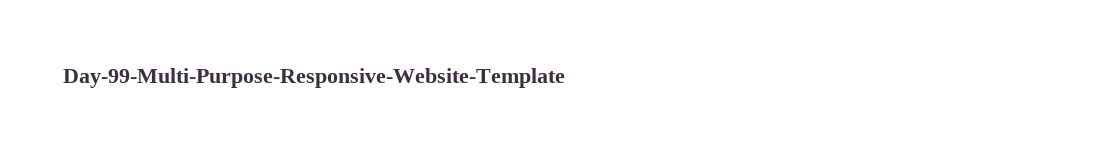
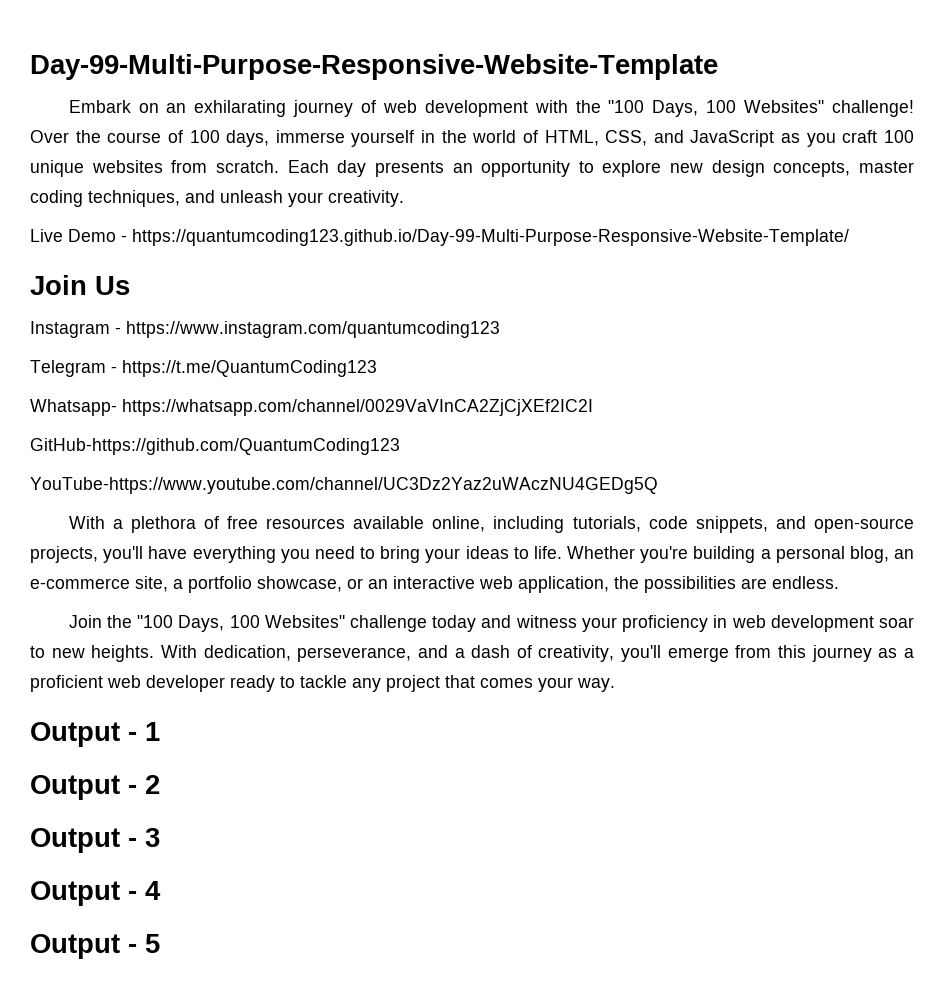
+ Embark on an exhilarating journey of web development with the "100 Days, 100 Websites" challenge! Over the course of 100 days, immerse yourself in the world of HTML, CSS, and JavaScript as you craft 100 unique websites from scratch. Each day presents an opportunity to explore new design concepts, master coding techniques, and unleash your creativity.
+ Live Demo - https://quantumcoding123.github.io/Day-99-Multi-Purpose-Responsive-Website-Template/
+ Join Us
+ Instagram - https://www.instagram.com/quantumcoding123
+ Telegram - https://t.me/QuantumCoding123
+ Whatsapp- https://whatsapp.com/channel/0029VaVInCA2ZjCjXEf2IC2I
+ GitHub-https://github.com/QuantumCoding123
+ YouTube-https://www.youtube.com/channel/UC3Dz2Yaz2uWAczNU4GEDg5Q
+ With a plethora of free resources available online, including tutorials, code snippets, and open-source projects, you'll have everything you need to bring your ideas to life. Whether you're building a personal blog, an e-commerce site, a portfolio showcase, or an interactive web application, the possibilities are endless.
+ Join the "100 Days, 100 Websites" challenge today and witness your proficiency in web development soar to new heights. With dedication, perseverance, and a dash of creativity, you'll emerge from this journey as a proficient web developer ready to tackle any project that comes your way.
+ Output - 1
+ Output - 2
+ Output - 3
+ Output - 4
+ Output - 5

